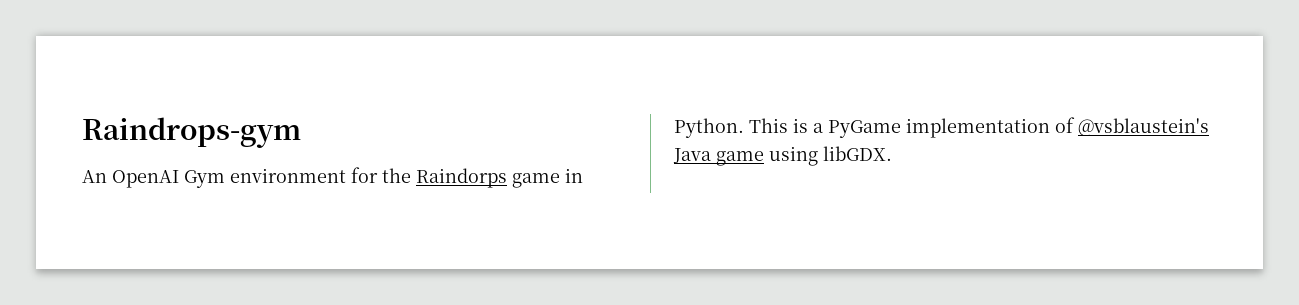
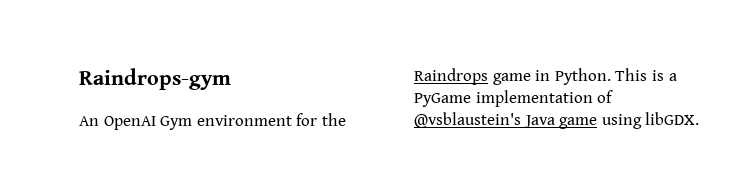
- An OpenAI Gym environment for the Raindorps game in Python.
+ An OpenAI Gym environment for the Raindrops game in Python.

